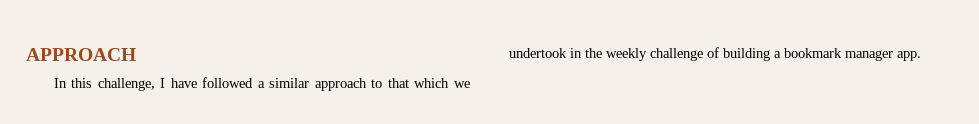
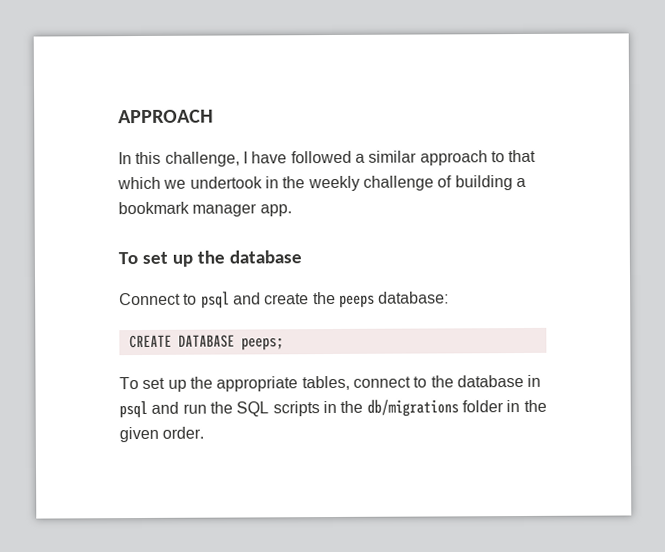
+ To set up the database
+ Connect to psql and create the peeps database:
+ CREATE DATABASE peeps;
+ To set up the appropriate tables, connect to the database in psql and run the SQL scripts in the db/migrations folder in the given order.

